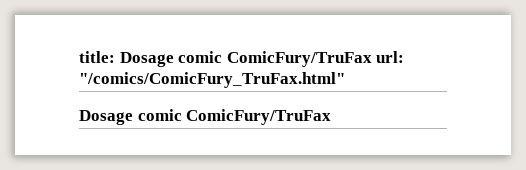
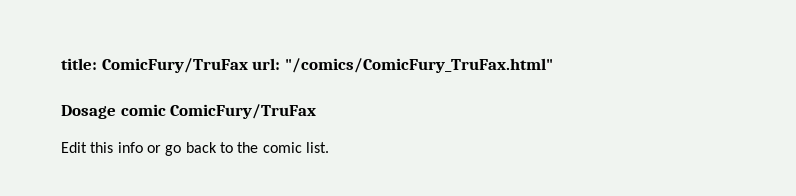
- title: Dosage comic ComicFury/TruFax url: "/comics/ComicFury_TruFax.html"
+ title: ComicFury/TruFax url: "/comics/ComicFury_TruFax.html"
+ Edit this info or go back to the comic list.

